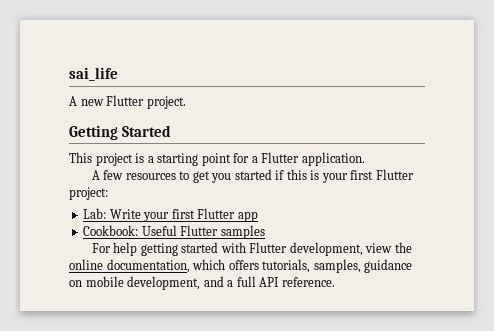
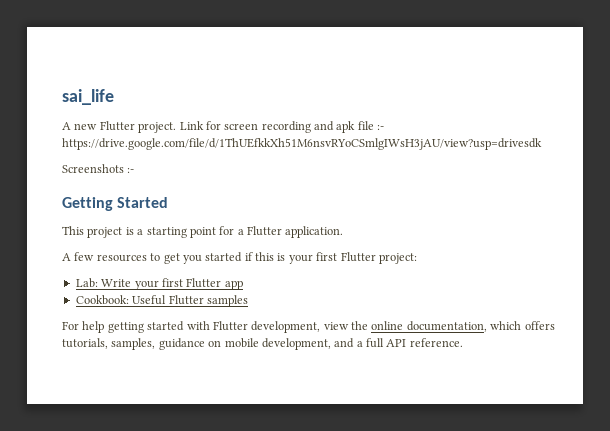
+ Link for screen recording and apk file :- https://drive.google.com/file/d/1ThUEfkkXh51M6nsvRYoCSmlgIWsH3jAU/view?usp=drivesdk
+ Screenshots :-

